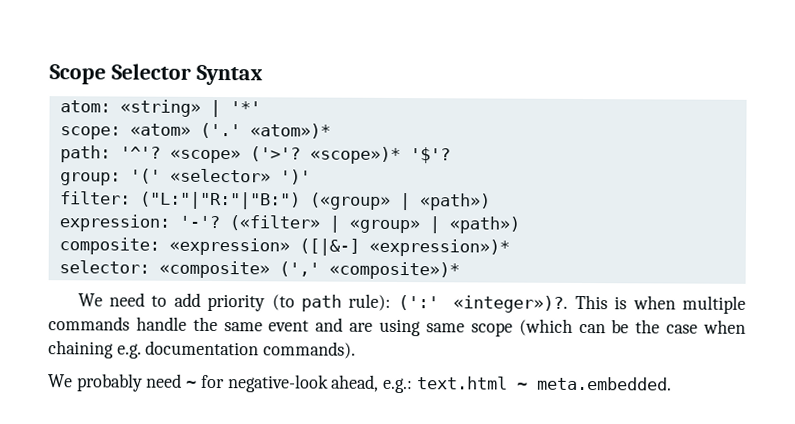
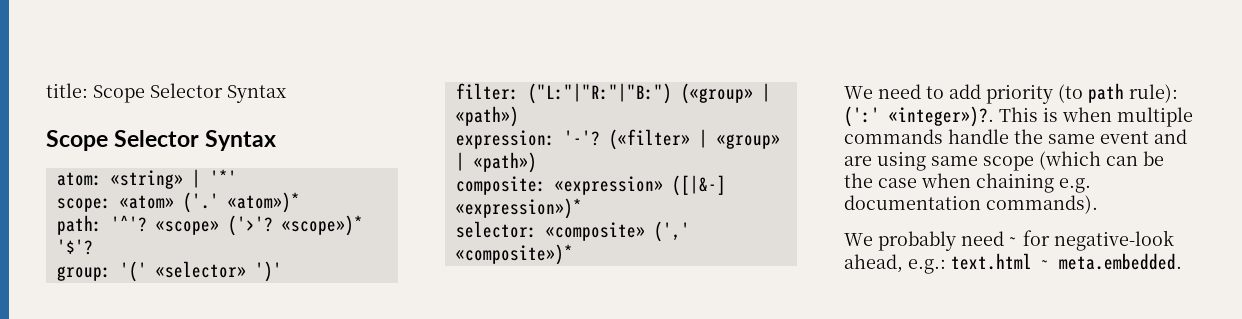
+ title: Scope Selector Syntax

